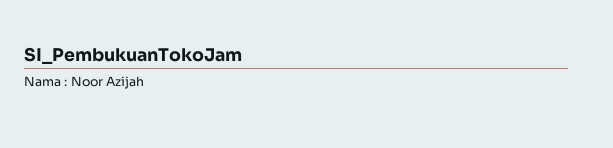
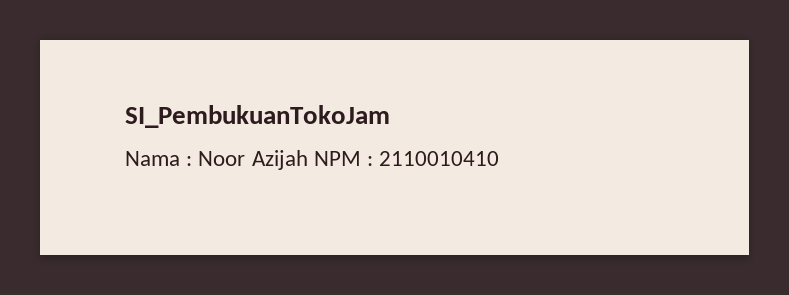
- Nama : Noor Azijah
+ Nama : Noor Azijah NPM : 2110010410

